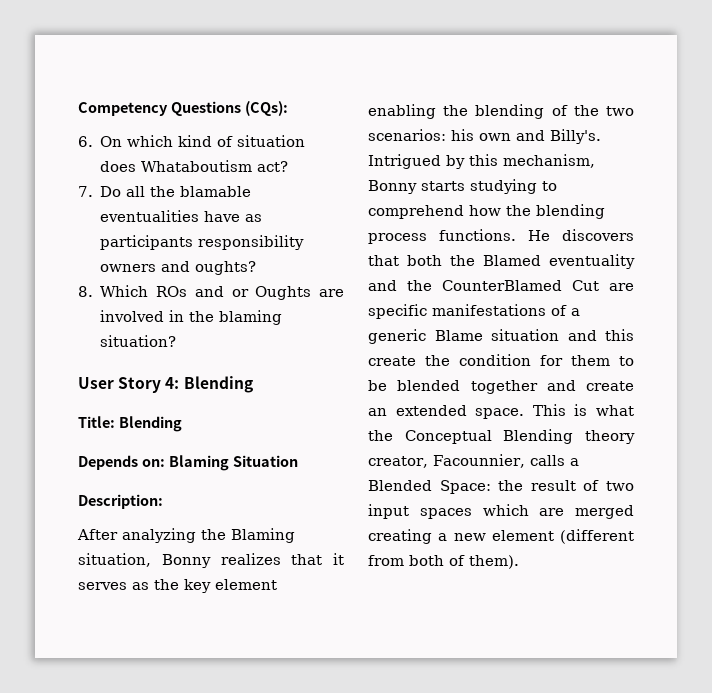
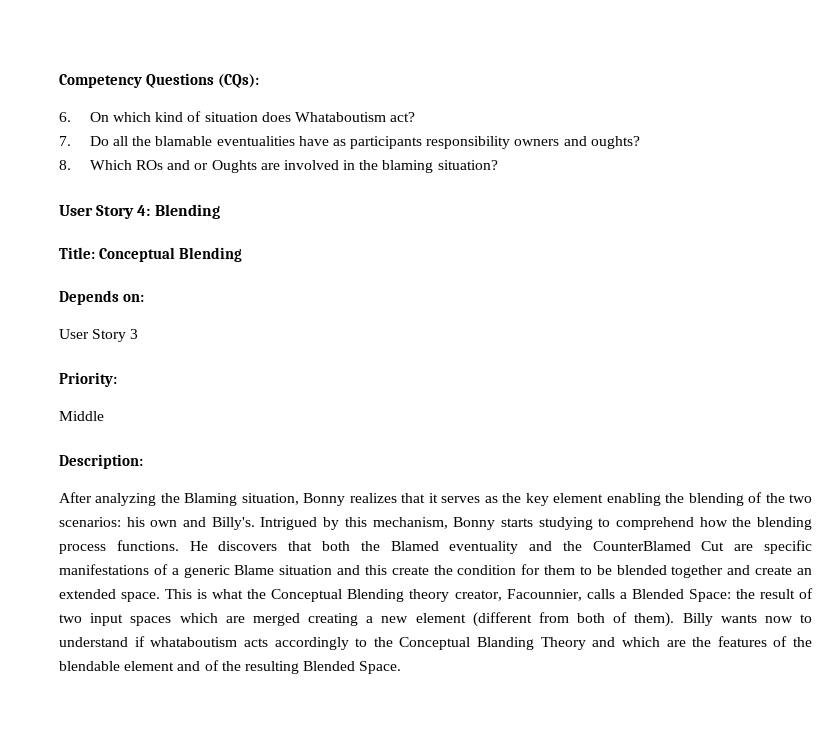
- Title: Blending
+ Title: Conceptual Blending
- Depends on: Blaming Situation
+ Depends on:
+ User Story 3
+ Priority:
+ Middle
+ Billy wants now to understand if whataboutism acts accordingly to the Conceptual Blanding Theory and which are the features of the blendable element and of the resulting Blended Space.

